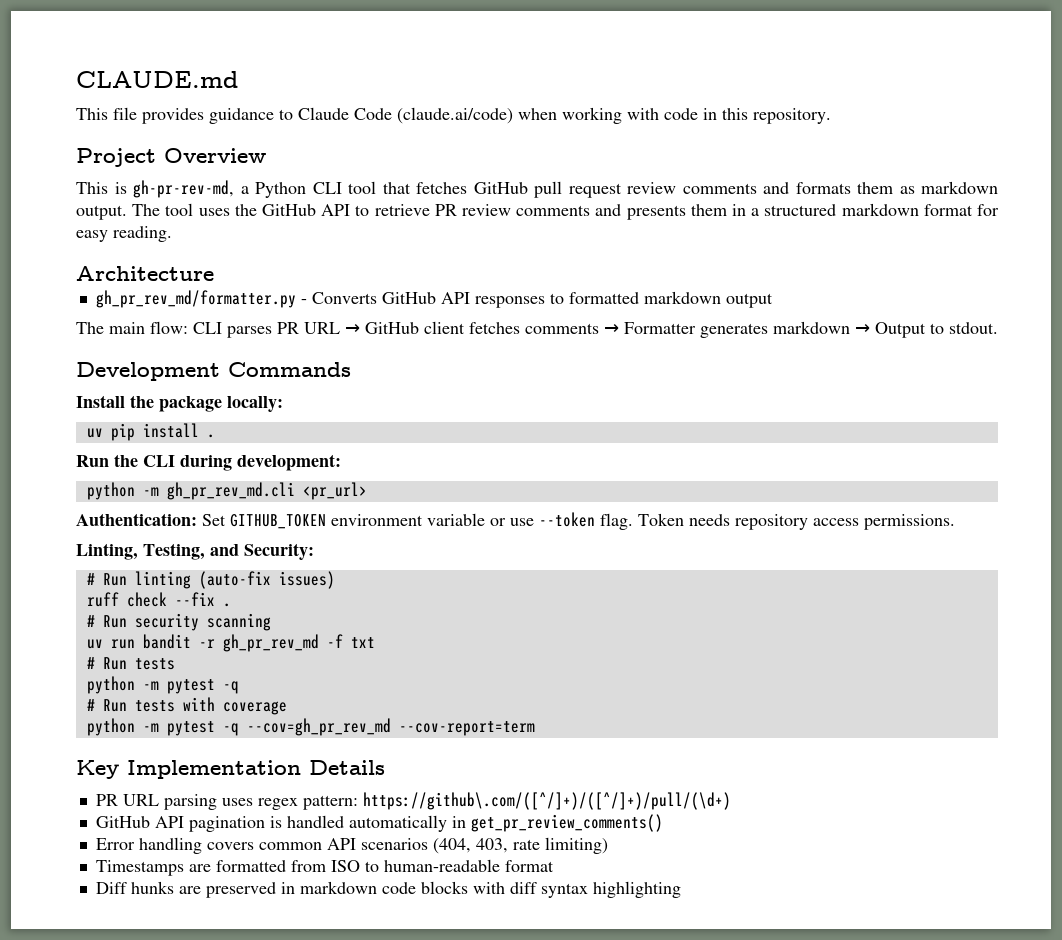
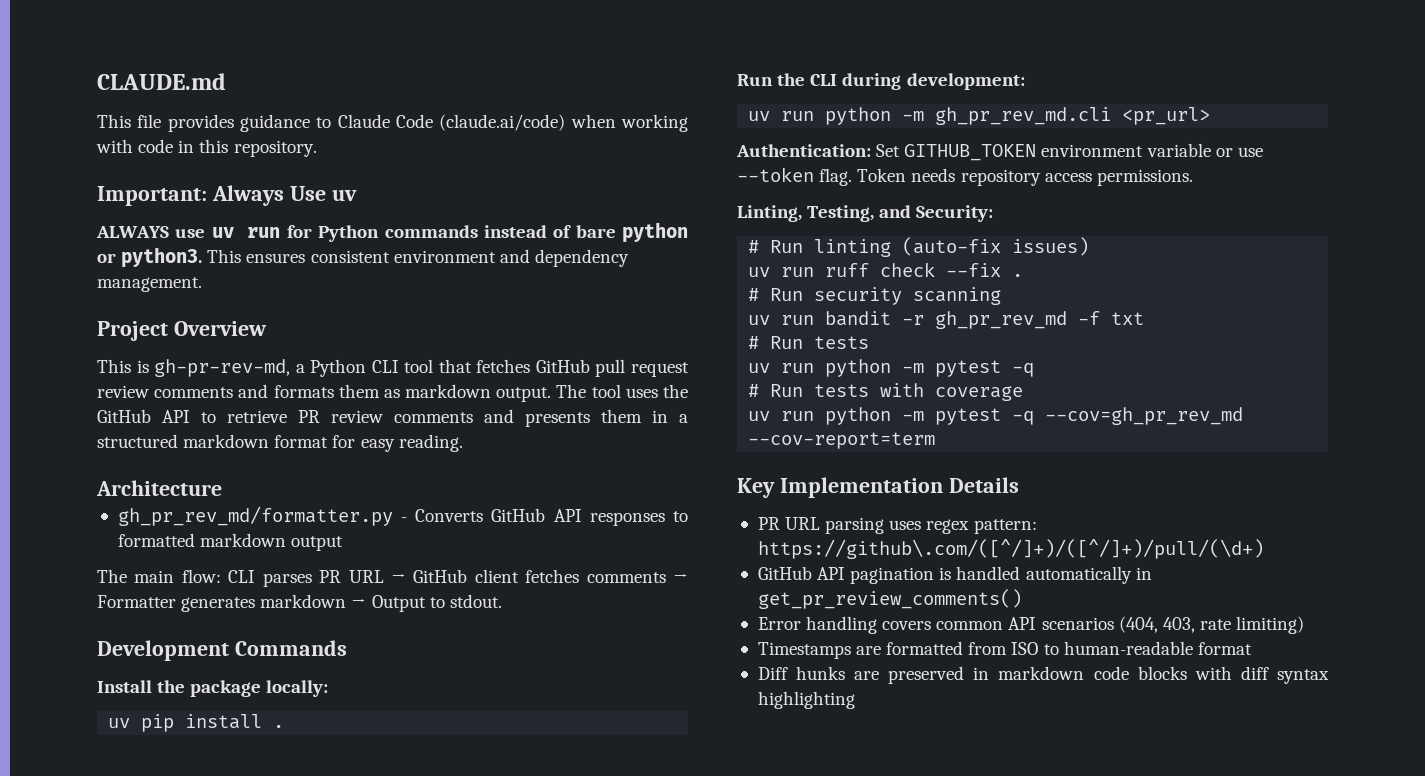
+ Important: Always Use uv
+ ALWAYS use uv run for Python commands instead of bare python or python3. This ensures consistent environment and dependency management.
- python -m gh_pr_rev_md.cli <pr_url>
+ uv run python -m gh_pr_rev_md.cli <pr_url>
- ruff check --fix .
+ uv run ruff check --fix .
  uv run bandit -r gh_pr_rev_md -f txt
  # Run tests
- python -m pytest -q
+ uv run python -m pytest -q
- python -m pytest -q --cov=gh_pr_rev_md --cov-report=term
+ uv run python -m pytest -q --cov=gh_pr_rev_md --cov-report=term

